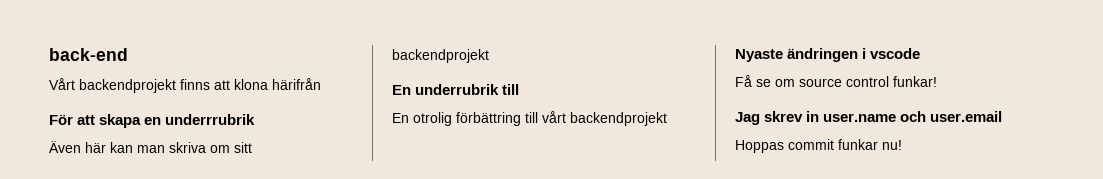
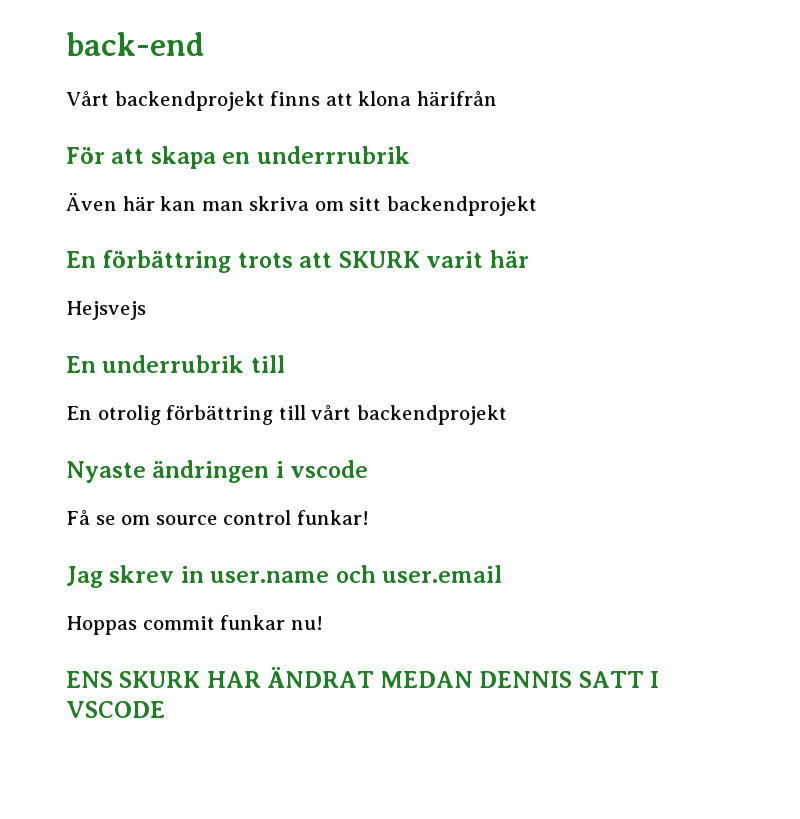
+ En förbättring trots att SKURK varit här
+ Hejsvejs
+ ENS SKURK HAR ÄNDRAT MEDAN DENNIS SATT I VSCODE

